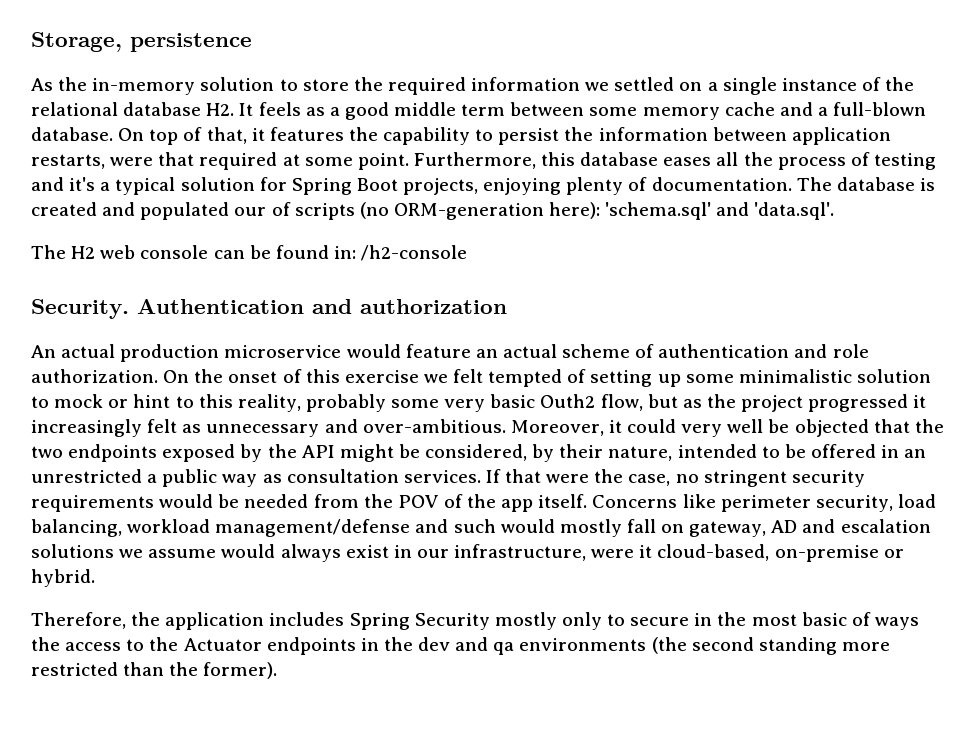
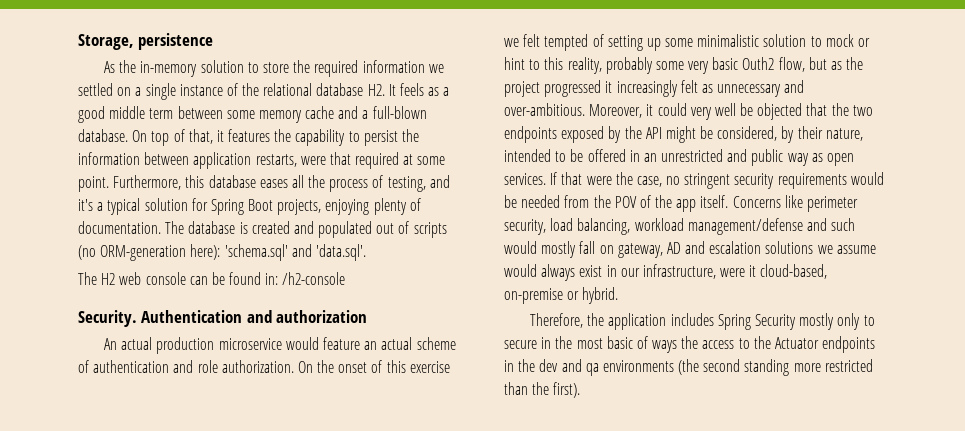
- Furthermore, this database eases all the process of testing and it's a typical solution for Spring Boot projects, enjoying plenty of documentation.
+ Furthermore, this database eases all the process of testing, and it's a typical solution for Spring Boot projects, enjoying plenty of documentation.
- The database is created and populated our of scripts (no ORM-generation here): 'schema.sql' and 'data.sql'.
+ The database is created and populated out of scripts (no ORM-generation here): 'schema.sql' and 'data.sql'.
- Moreover, it could very well be objected that the two endpoints exposed by the API might be considered, by their nature, intended to be offered in an unrestricted a public way as consultation services.
+ Moreover, it could very well be objected that the two endpoints exposed by the API might be considered, by their nature, intended to be offered in an unrestricted and public way as open services.
- Therefore, the application includes Spring Security mostly only to secure in the most basic of ways the access to the Actuator endpoints in the dev and qa environments (the second standing more restricted than the former).
+ Therefore, the application includes Spring Security mostly only to secure in the most basic of ways the access to the Actuator endpoints in the dev and qa environments (the second standing more restricted than the first).

